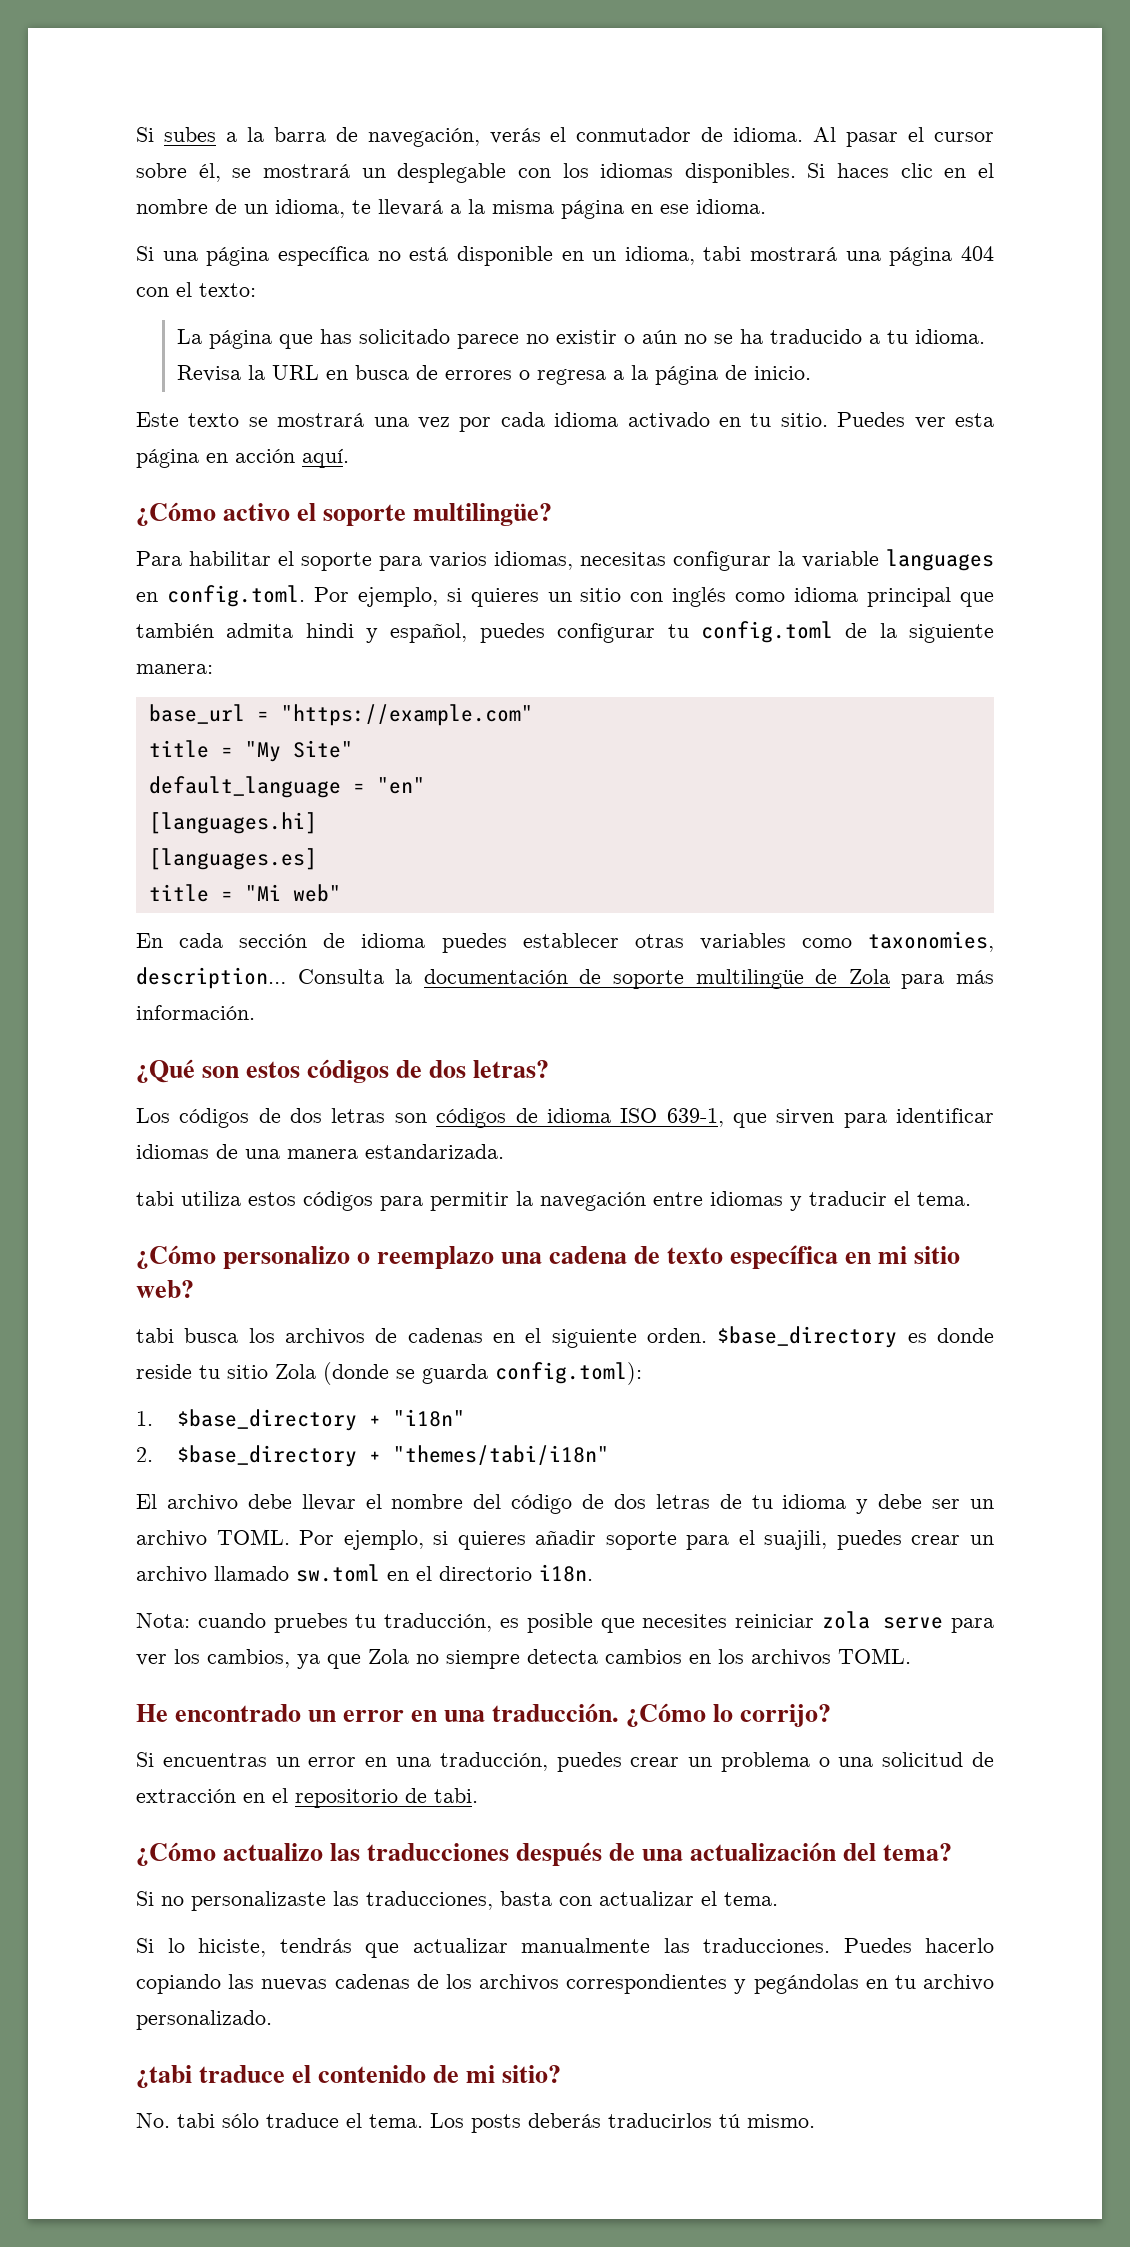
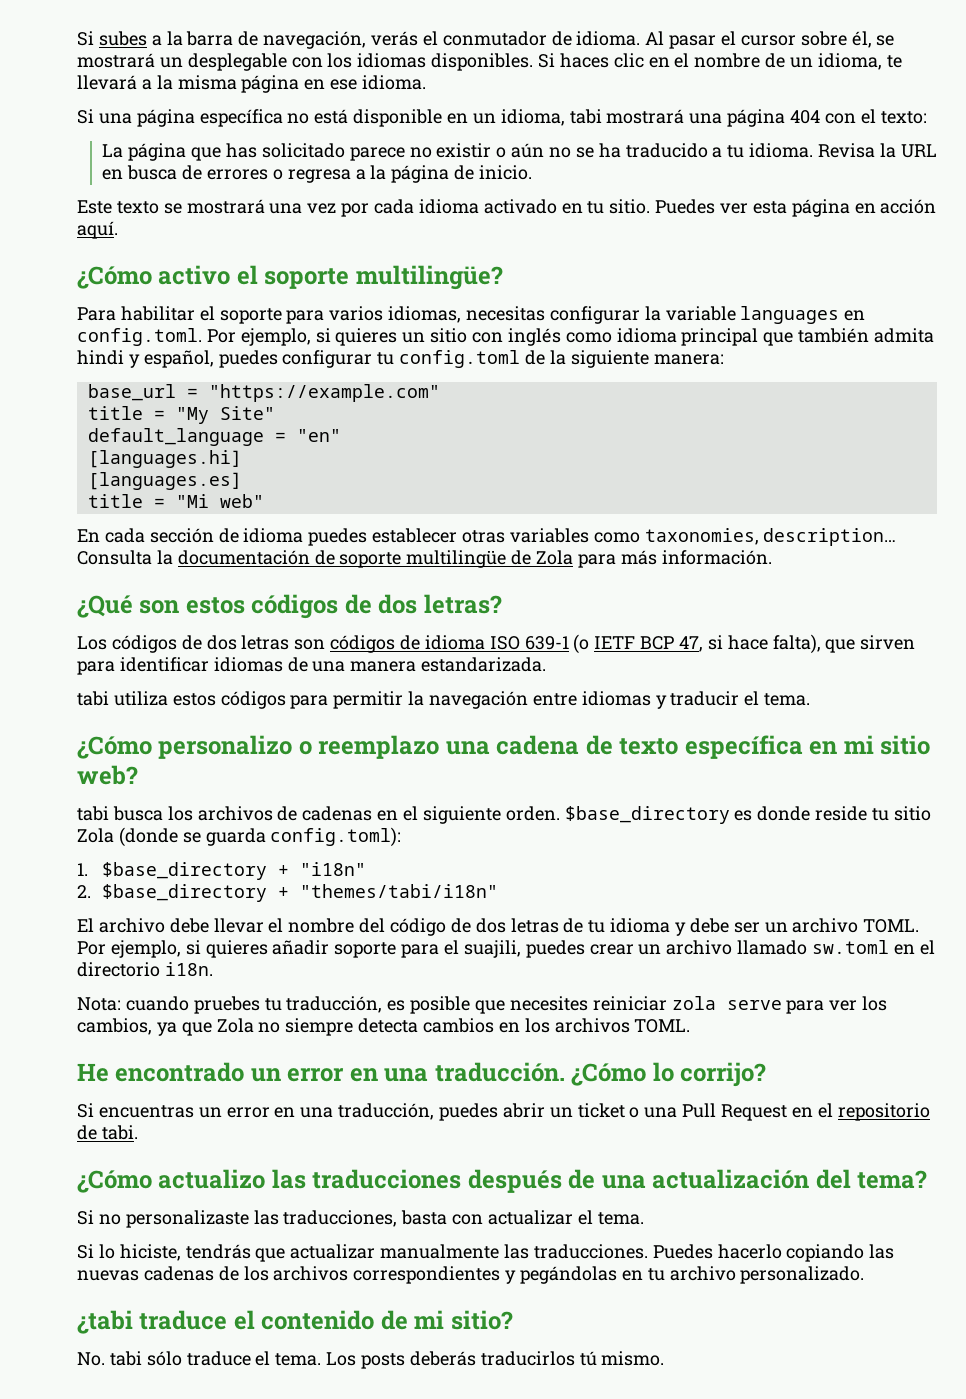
- Los códigos de dos letras son códigos de idioma ISO 639-1, que sirven para identificar idiomas de una manera estandarizada.
+ Los códigos de dos letras son códigos de idioma ISO 639-1 (o IETF BCP 47, si hace falta), que sirven para identificar idiomas de una manera estandarizada.
- Si encuentras un error en una traducción, puedes crear un problema o una solicitud de extracción en el repositorio de tabi.
+ Si encuentras un error en una traducción, puedes abrir un ticket o una Pull Request en el repositorio de tabi.

